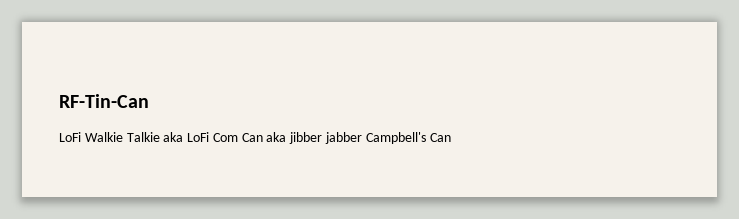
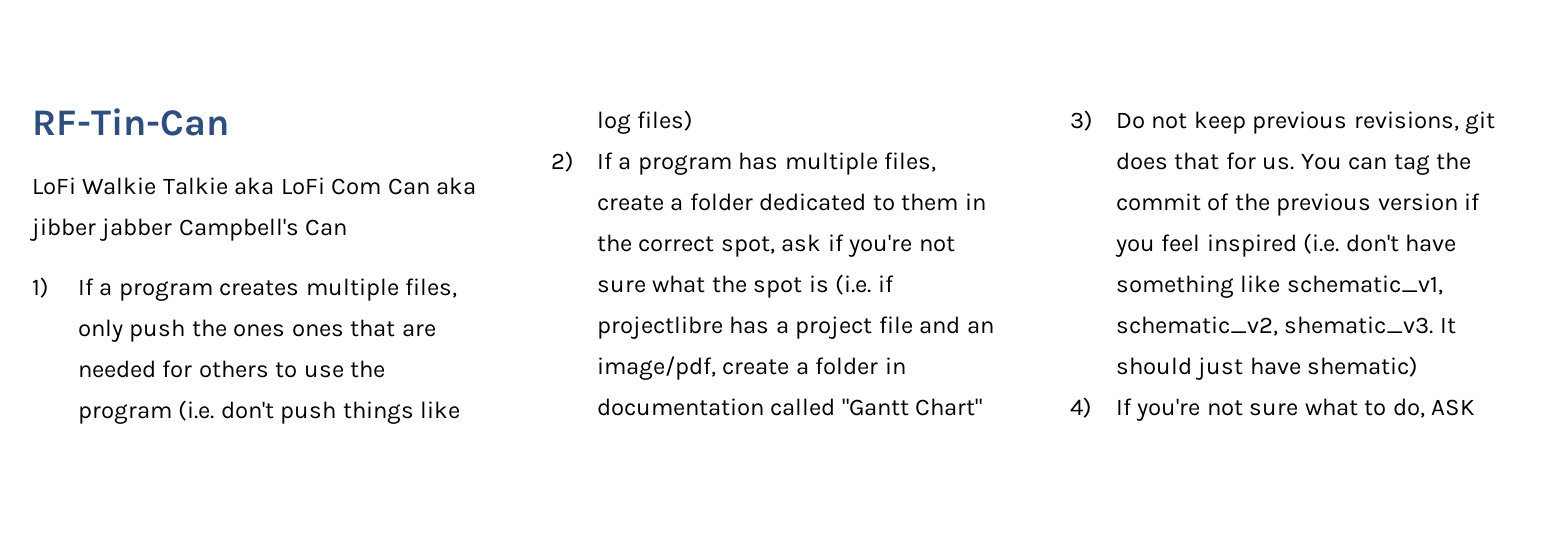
+ 1) If a program creates multiple files, only push the ones ones that are needed for others to use the program (i.e. don't push things like log files)
+ 2) If a program has multiple files, create a folder dedicated to them in the correct spot, ask if you're not sure what the spot is (i.e. if projectlibre has a project file and an image/pdf, create a folder in documentation called "Gantt Chart"
+ 3) Do not keep previous revisions, git does that for us. You can tag the commit of the previous version if you feel inspired (i.e. don't have something like schematic_v1, schematic_v2, shematic_v3. It should just have shematic)
+ 4) If you're not sure what to do, ASK

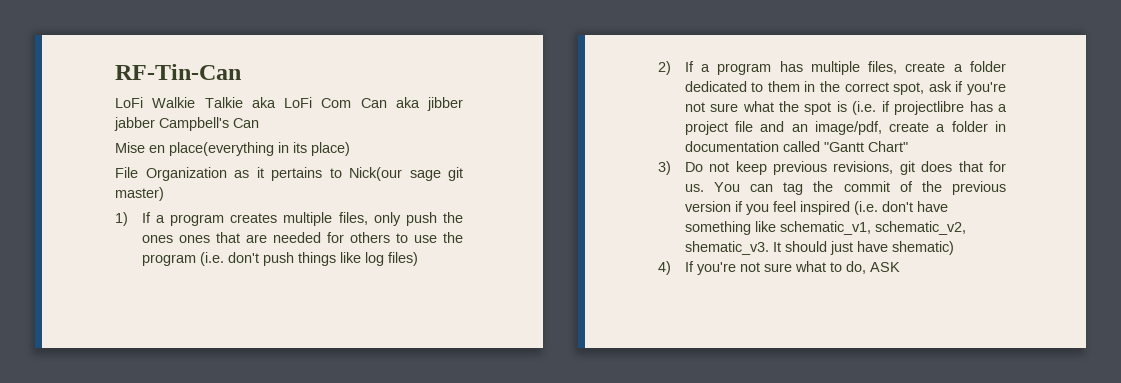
+ Mise en place(everything in its place)
+ File Organization as it pertains to Nick(our sage git master)

